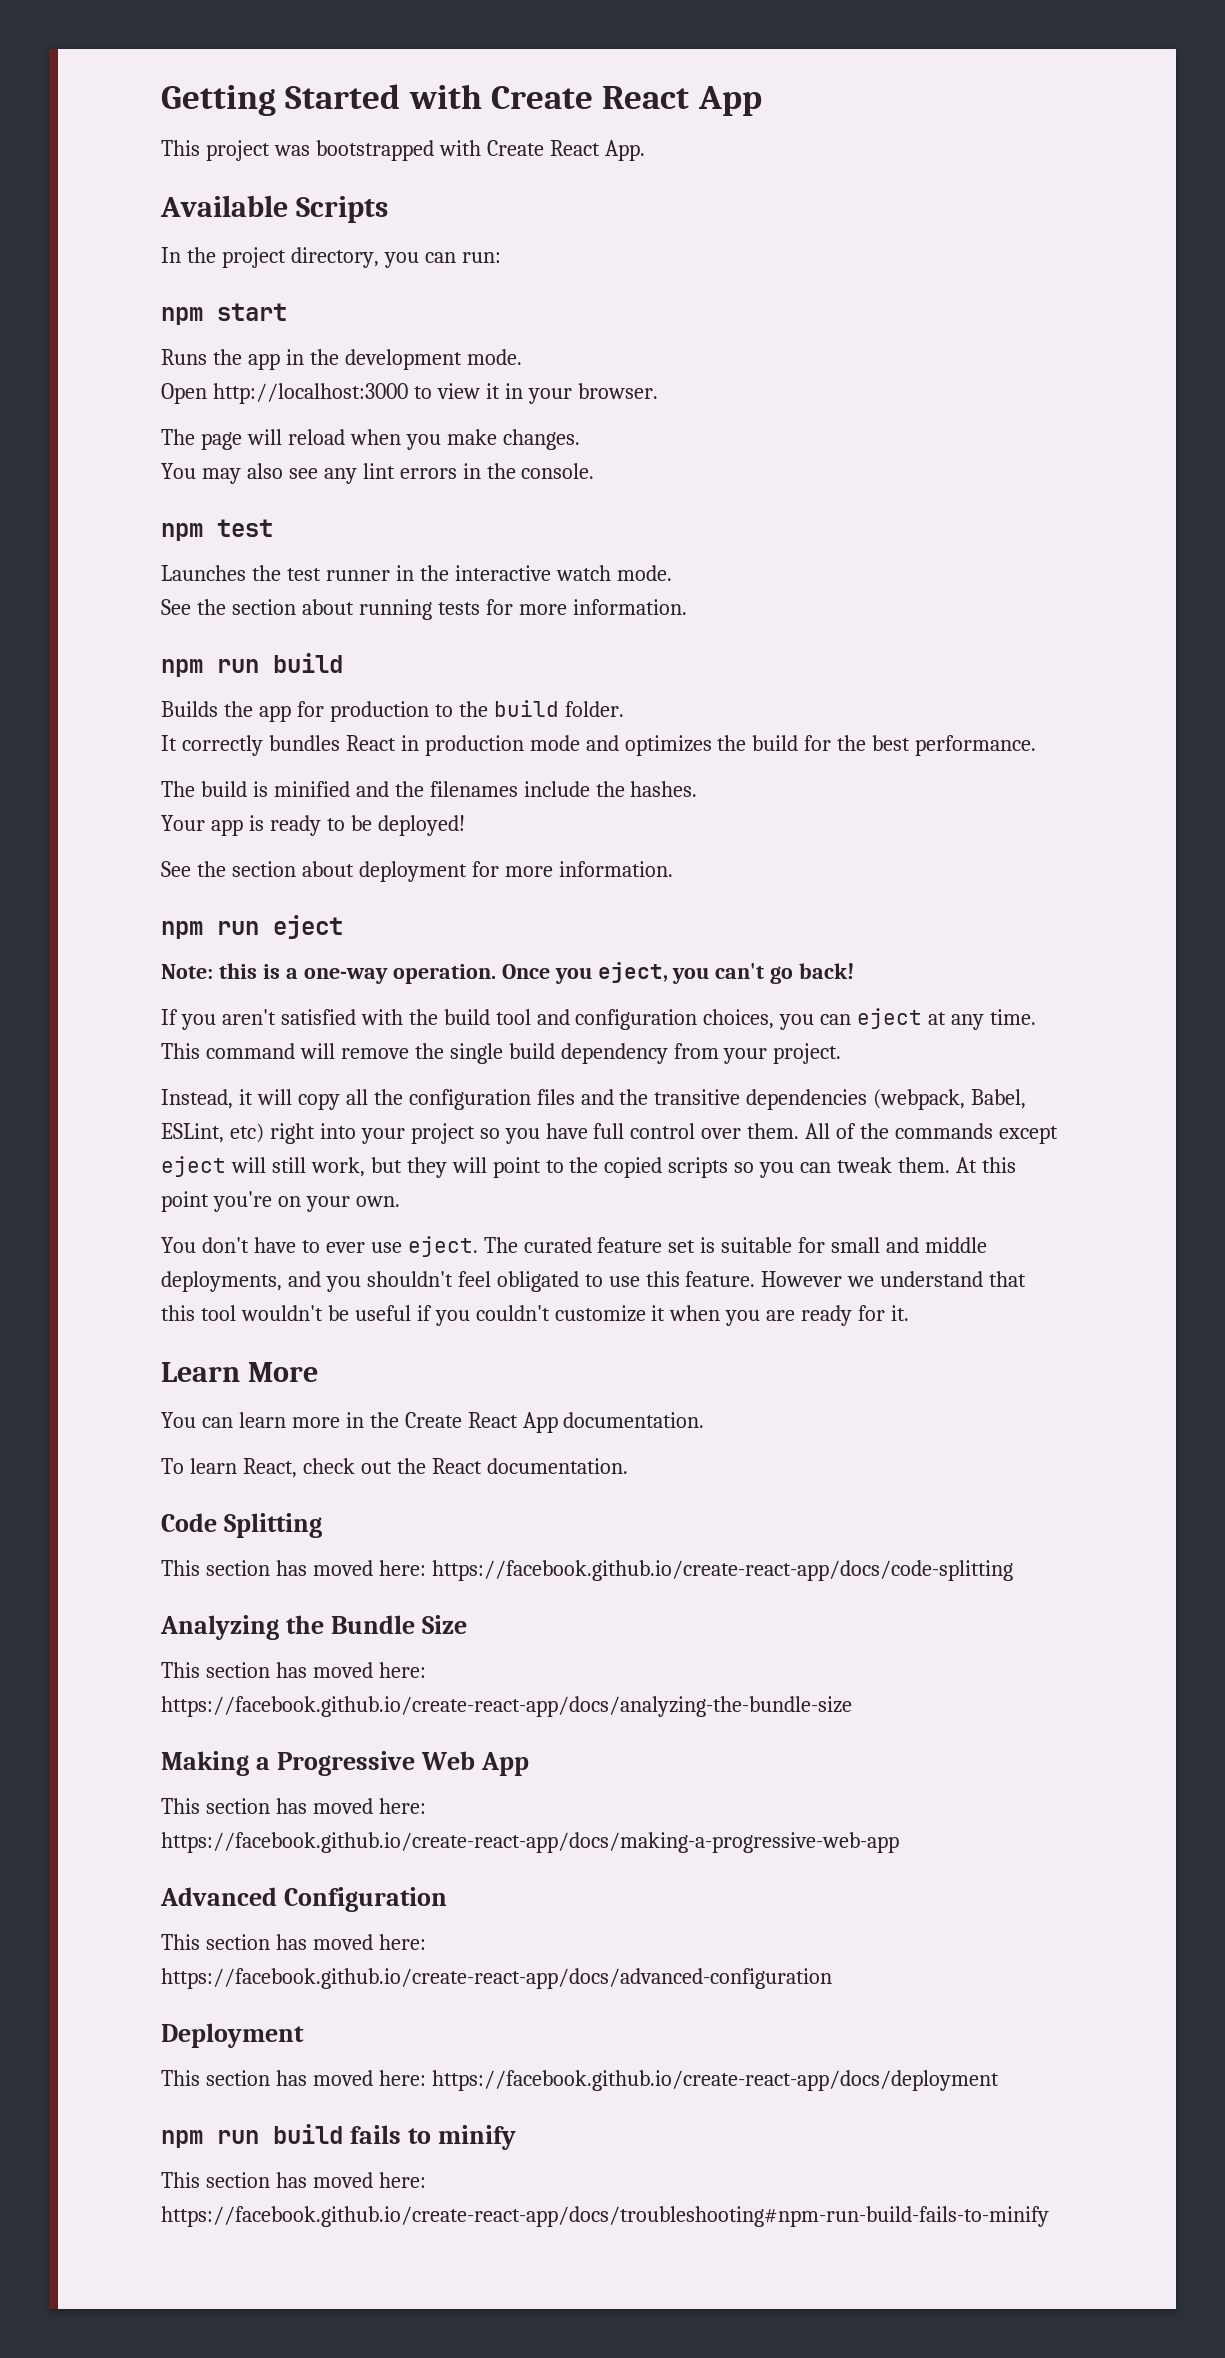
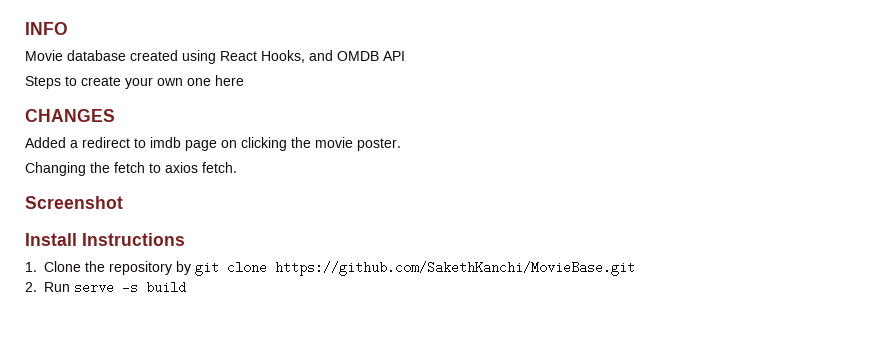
- Getting Started with Create React App
- This project was bootstrapped with Create React App.
- Available Scripts
- In the project directory, you can run:
- npm start
- Runs the app in the development mode.
- Open http://localhost:3000 to view it in your browser.
- The page will reload when you make changes.
- You may also see any lint errors in the console.
- npm test
- Launches the test runner in the interactive watch mode.
- See the section about running tests for more information.
- npm run build
- Builds the app for production to the build folder.
- It correctly bundles React in production mode and optimizes the build for the best performance.
- The build is minified and the filenames include the hashes.
- Your app is ready to be deployed!
- See the section about deployment for more information.
- npm run eject
- Note: this is a one-way operation. Once you eject, you can't go back!
- If you aren't satisfied with the build tool and configuration choices, you can eject at any time. This command will remove the single build dependency from your project.
- Instead, it will copy all the configuration files and the transitive dependencies (webpack, Babel, ESLint, etc) right into your project so you have full control over them. All of the commands except eject will still work, but they will point to the copied scripts so you can tweak them. At this point you're on your own.
- You don't have to ever use eject. The curated feature set is suitable for small and middle deployments, and you shouldn't feel obligated to use this feature. However we understand that this tool wouldn't be useful if you couldn't customize it when you are ready for it.
- Learn More
- You can learn more in the Create React App documentation.
- To learn React, check out the React documentation.
- Code Splitting
- This section has moved here: https://facebook.github.io/create-react-app/docs/code-splitting
- Analyzing the Bundle Size
- This section has moved here: https://facebook.github.io/create-react-app/docs/analyzing-the-bundle-size
- Making a Progressive Web App
- This section has moved here: https://facebook.github.io/create-react-app/docs/making-a-progressive-web-app
- Advanced Configuration
- This section has moved here: https://facebook.github.io/create-react-app/docs/advanced-configuration
- Deployment
- This section has moved here: https://facebook.github.io/create-react-app/docs/deployment
- npm run build fails to minify
- This section has moved here: https://facebook.github.io/create-react-app/docs/troubleshooting#npm-run-build-fails-to-minify
+ INFO
+ Movie database created using React Hooks, and OMDB API
+ Steps to create your own one here
+ CHANGES
+ Added a redirect to imdb page on clicking the movie poster.
+ Changing the fetch to axios fetch.
+ Screenshot
+ Install Instructions
+ 1. Clone the repository by git clone https://github.com/SakethKanchi/MovieBase.git
+ 2. Run serve -s build

